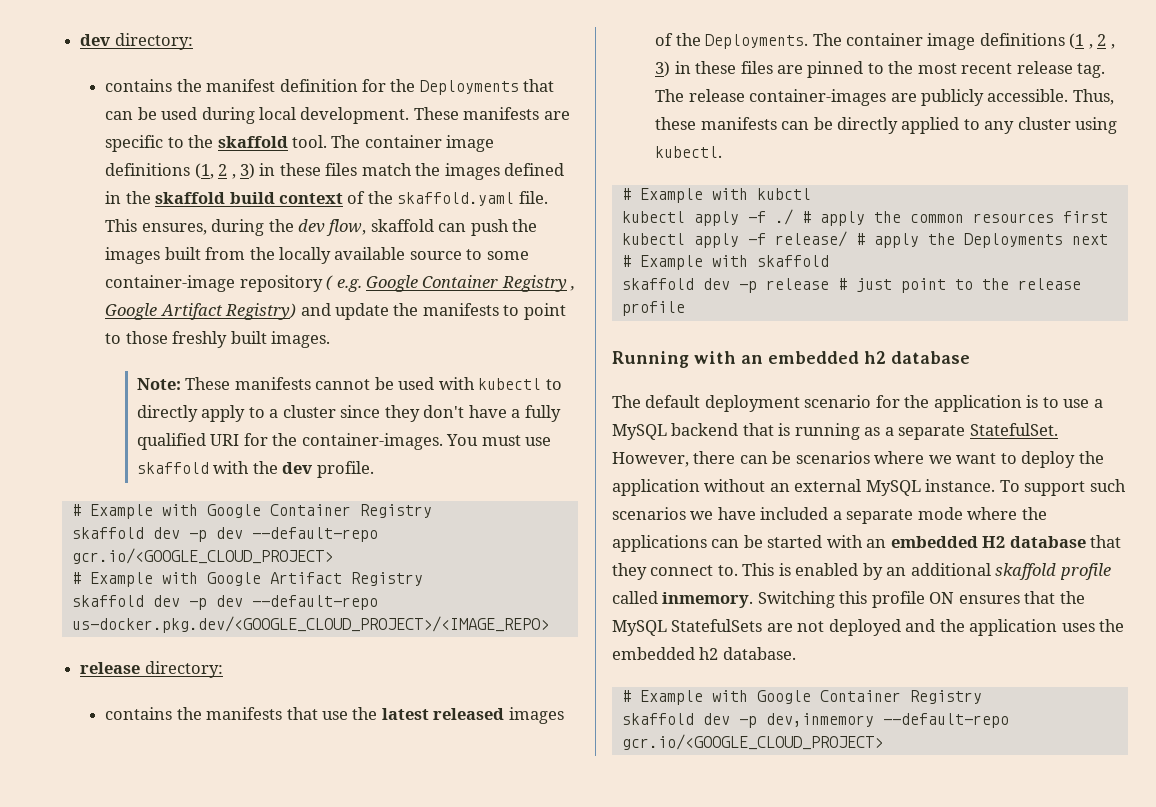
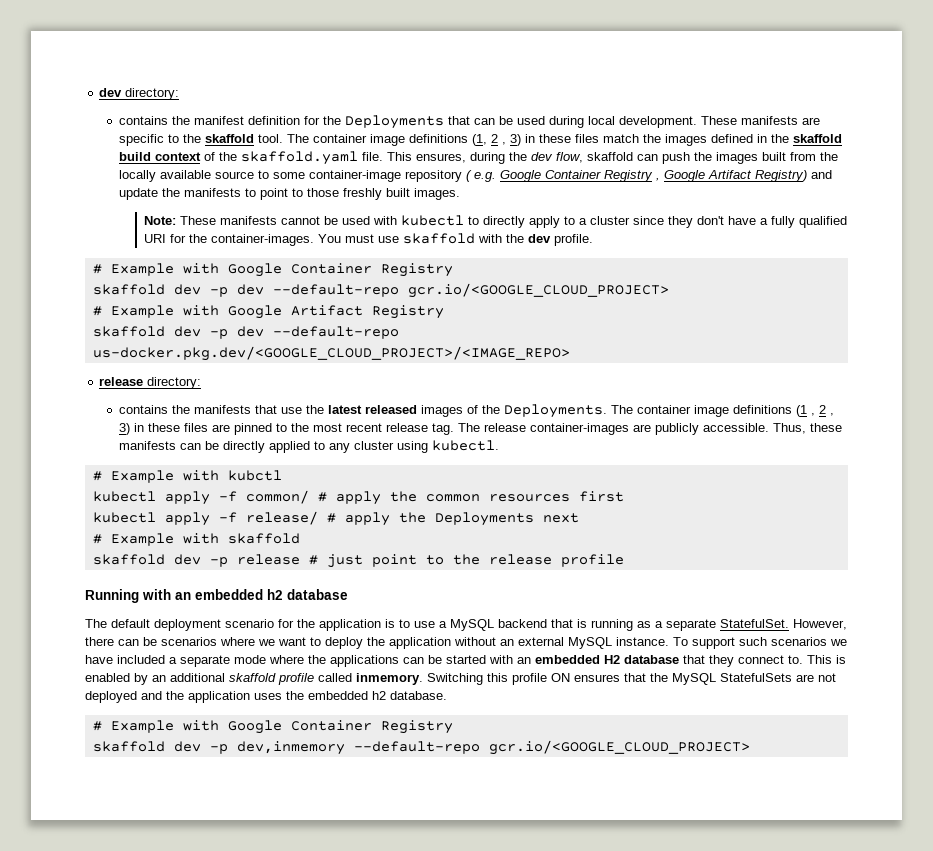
- kubectl apply -f ./ # apply the common resources first
+ kubectl apply -f common/ # apply the common resources first

